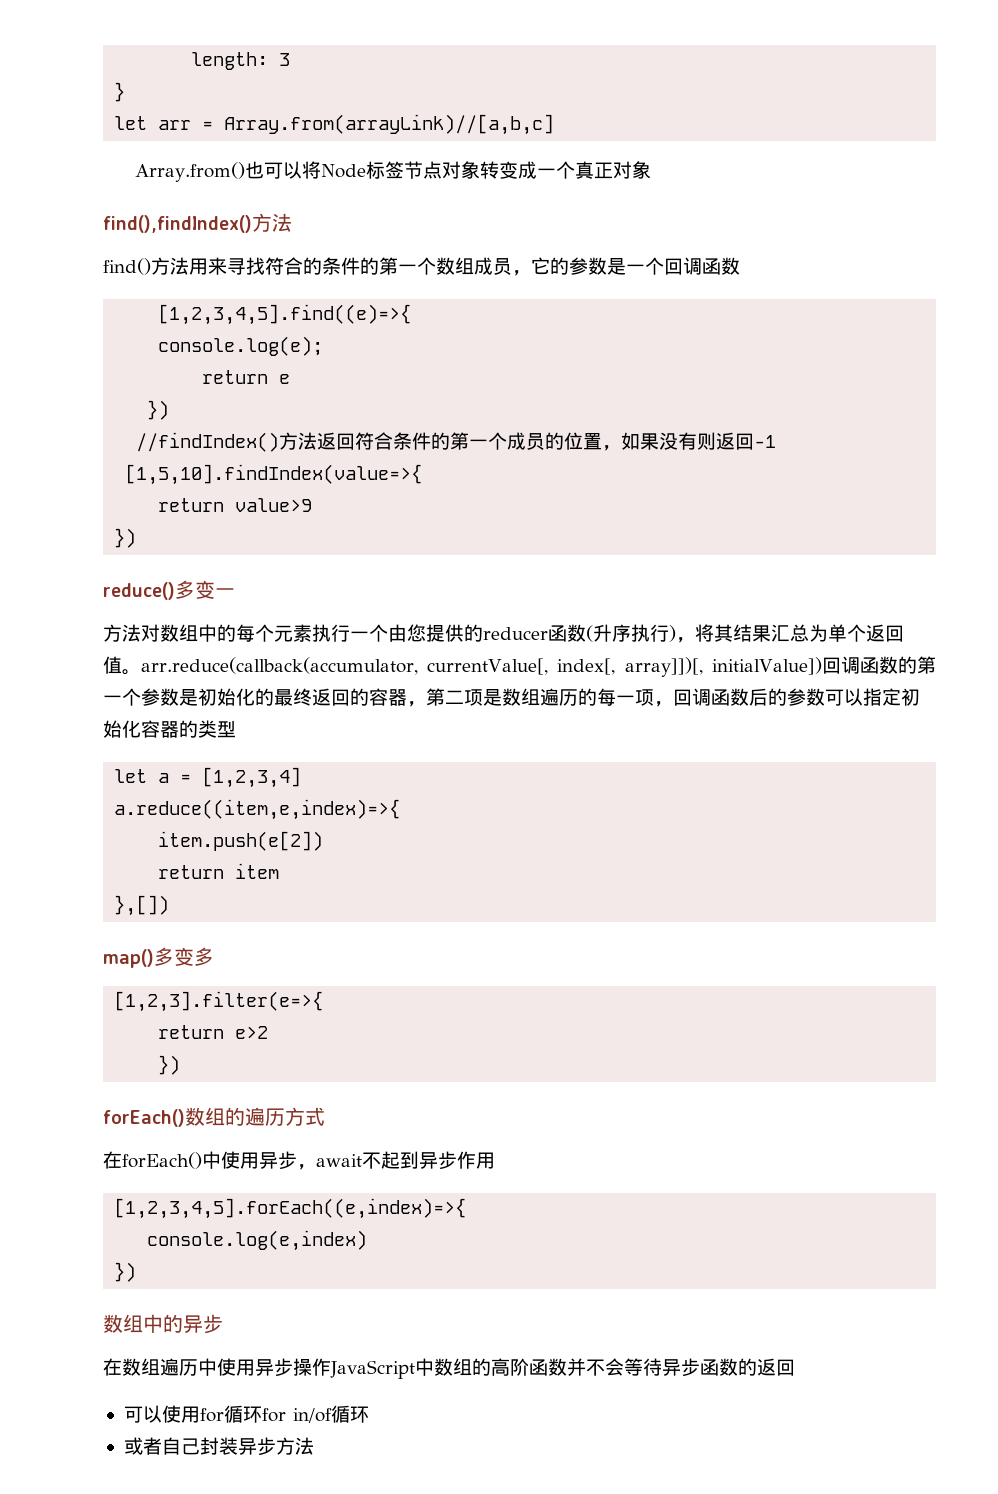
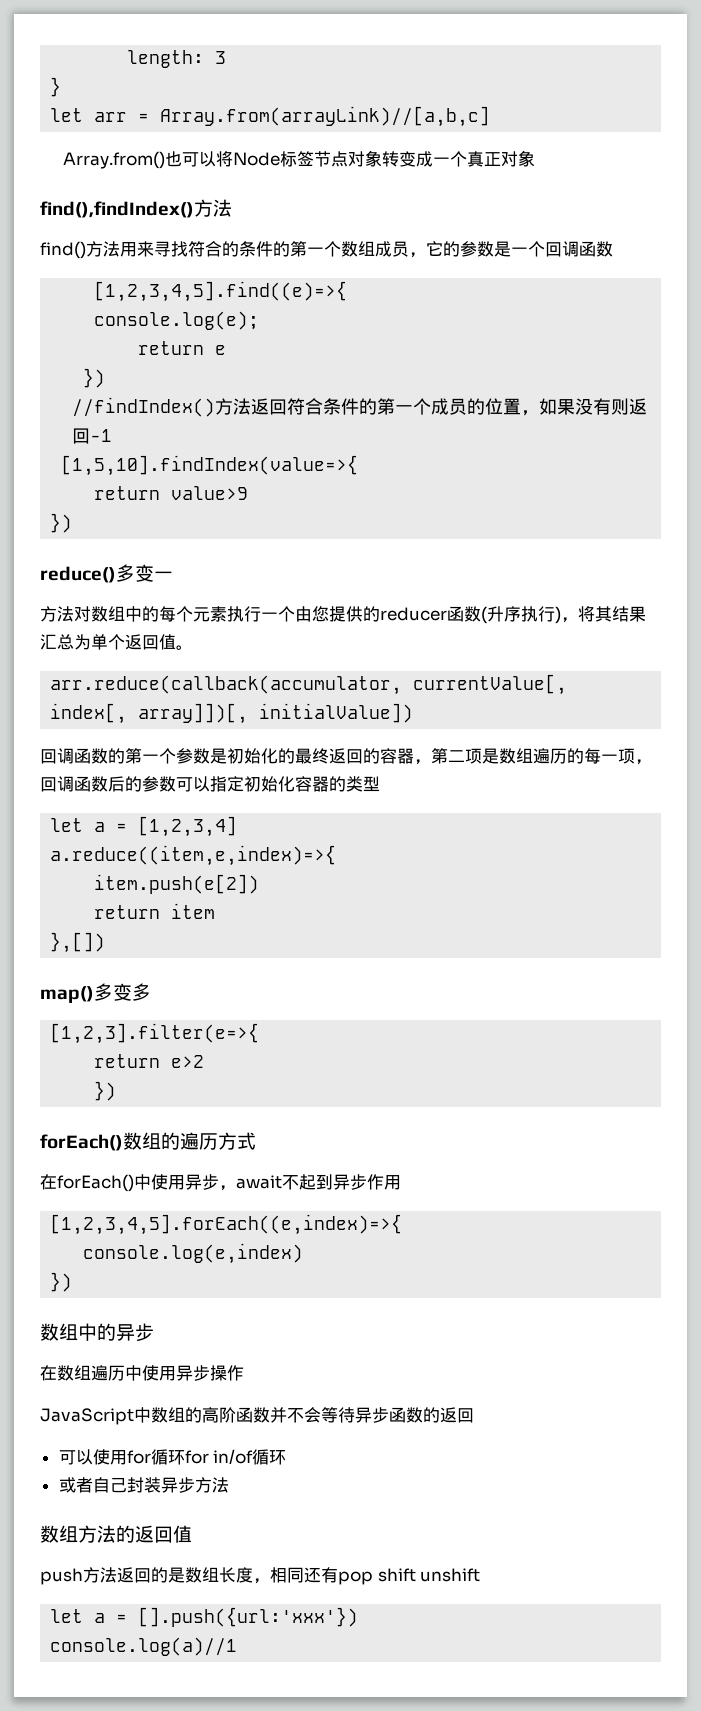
- 方法对数组中的每个元素执行一个由您提供的reducer函数(升序执行)，将其结果汇总为单个返回值。arr.reduce(callback(accumulator, currentValue[, index[, array]])[, initialValue])回调函数的第一个参数是初始化的最终返回的容器，第二项是数组遍历的每一项，回调函数后的参数可以指定初始化容器的类型
+ 方法对数组中的每个元素执行一个由您提供的reducer函数(升序执行)，将其结果汇总为单个返回值。
+ arr.reduce(callback(accumulator, currentValue[, index[, array]])[, initialValue])
+ 回调函数的第一个参数是初始化的最终返回的容器，第二项是数组遍历的每一项，回调函数后的参数可以指定初始化容器的类型
- 在数组遍历中使用异步操作JavaScript中数组的高阶函数并不会等待异步函数的返回
+ 在数组遍历中使用异步操作
+ JavaScript中数组的高阶函数并不会等待异步函数的返回
+ 数组方法的返回值
+ push方法返回的是数组长度，相同还有pop shift unshift
+ let a = [].push({url:'xxx'})
+ console.log(a)//1

